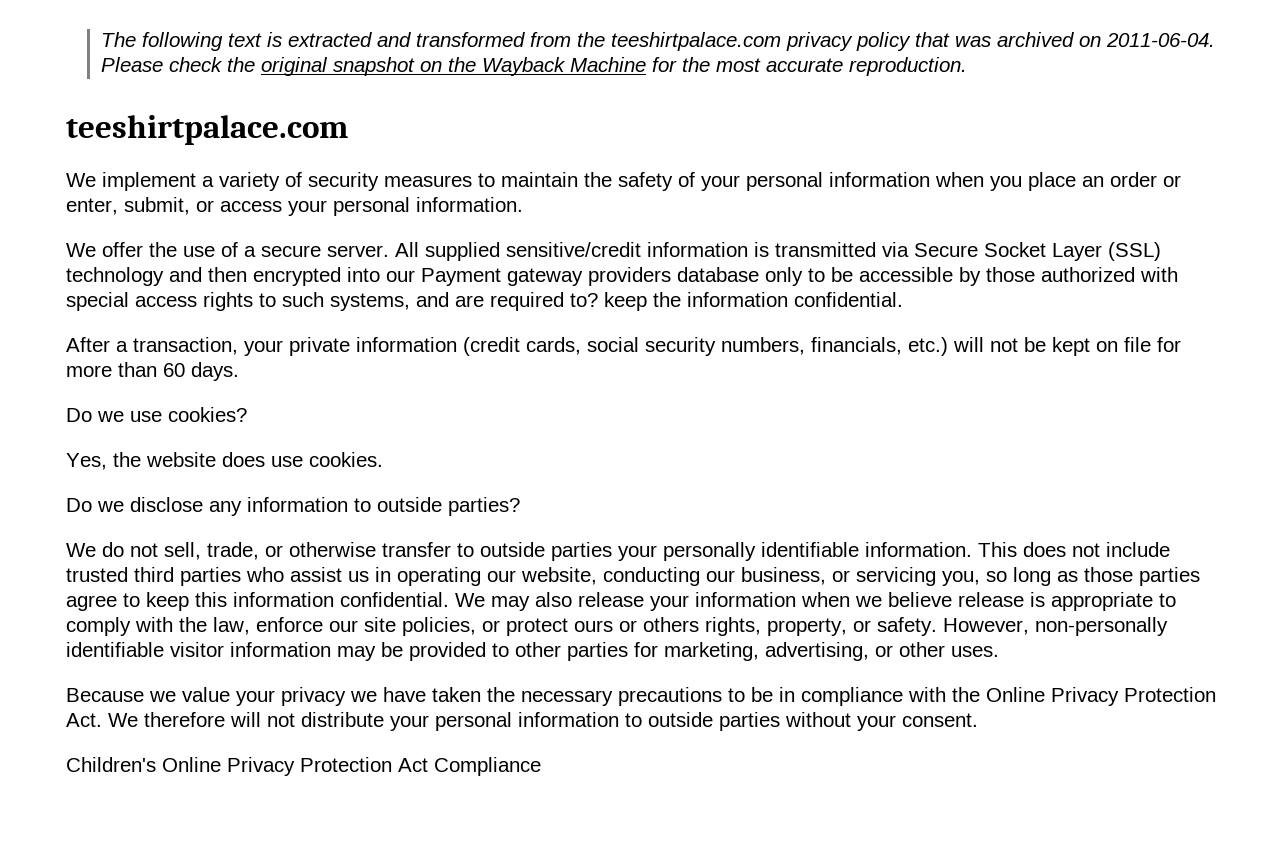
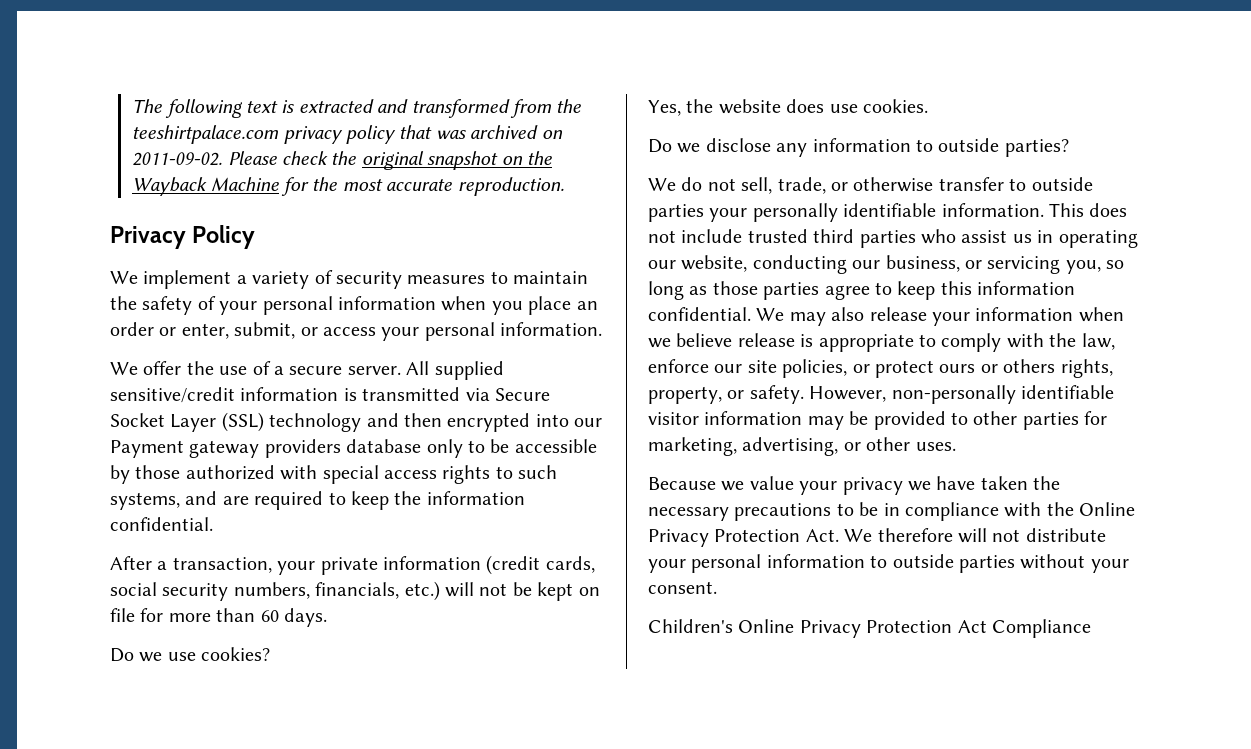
- The following text is extracted and transformed from the teeshirtpalace.com privacy policy that was archived on 2011-06-04.
+ The following text is extracted and transformed from the teeshirtpalace.com privacy policy that was archived on 2011-09-02.
  Please check the original snapshot on the Wayback Machine for the most accurate reproduction.
- teeshirtpalace.com
+ Privacy Policy
- All supplied sensitive/credit information is transmitted via Secure Socket Layer (SSL) technology and then encrypted into our Payment gateway providers database only to be accessible by those authorized with special access rights to such systems, and are required to? keep the information confidential.
+ All supplied sensitive/credit information is transmitted via Secure Socket Layer (SSL) technology and then encrypted into our Payment gateway providers database only to be accessible by those authorized with special access rights to such systems, and are required to keep the information confidential.

